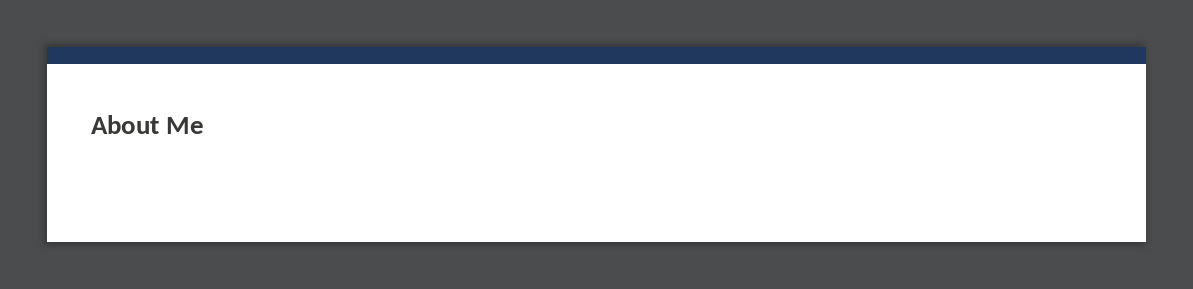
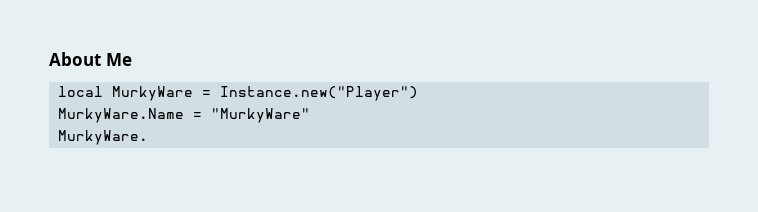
+ local MurkyWare = Instance.new("Player")
+ MurkyWare.Name = "MurkyWare"
+ MurkyWare.

